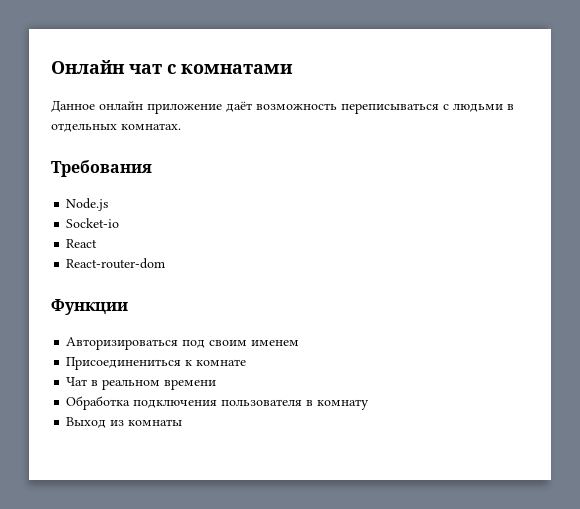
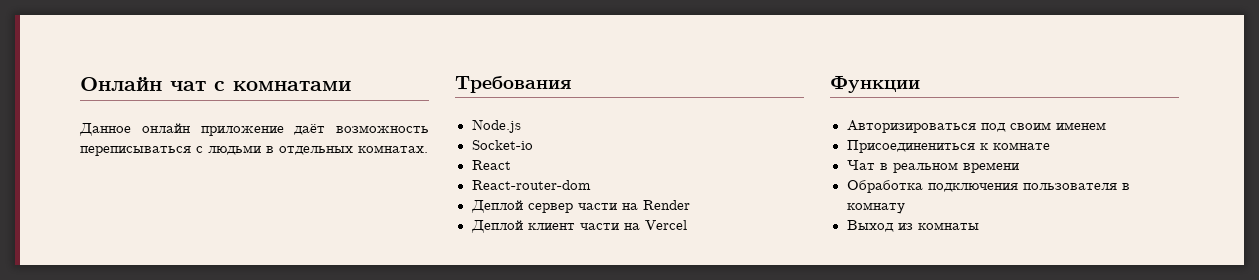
+ Деплой сервер части на Render
+ Деплой клиент части на Vercel

